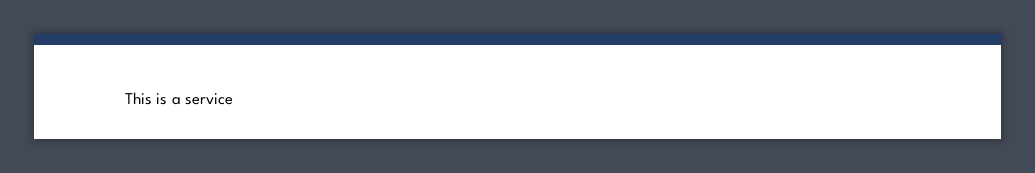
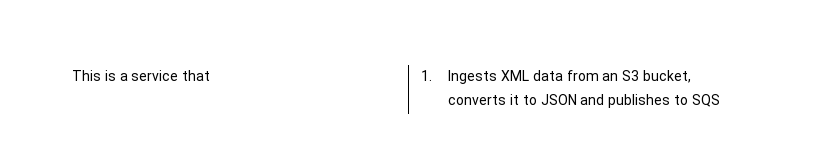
- This is a service
+ This is a service that
+ 1. Ingests XML data from an S3 bucket, converts it to JSON and publishes to SQS

